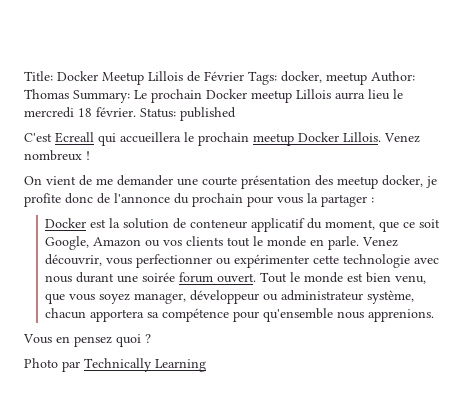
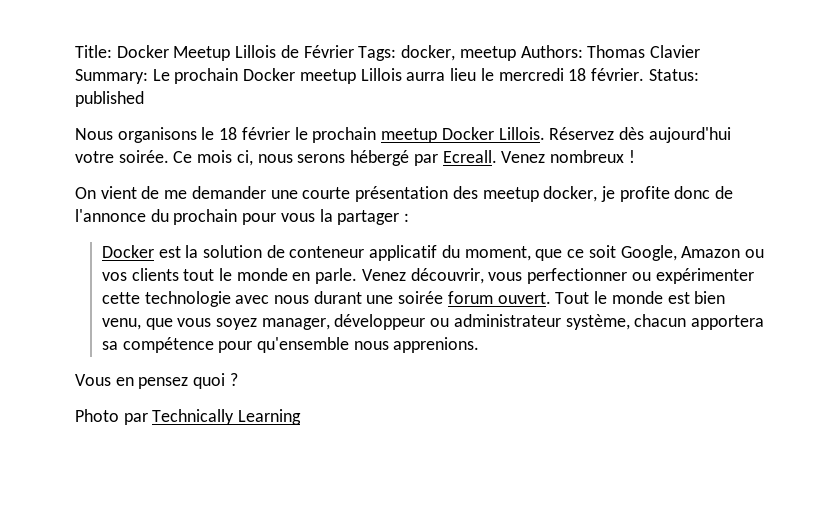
- Title: Docker Meetup Lillois de Février Tags: docker, meetup Author: Thomas Summary: Le prochain Docker meetup Lillois aurra lieu le mercredi 18 février.
+ Title: Docker Meetup Lillois de Février Tags: docker, meetup Authors: Thomas Clavier Summary: Le prochain Docker meetup Lillois aurra lieu le mercredi 18 février.
- C'est Ecreall qui accueillera le prochain meetup Docker Lillois.
+ Nous organisons le 18 février le prochain meetup Docker Lillois.
+ Réservez dès aujourd'hui votre soirée. Ce mois ci, nous serons hébergé par Ecreall.

